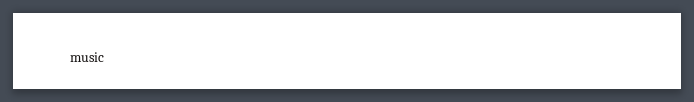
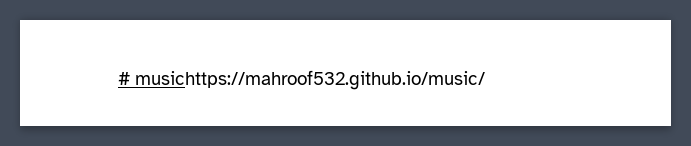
- music
+ # musichttps://mahroof532.github.io/music/

